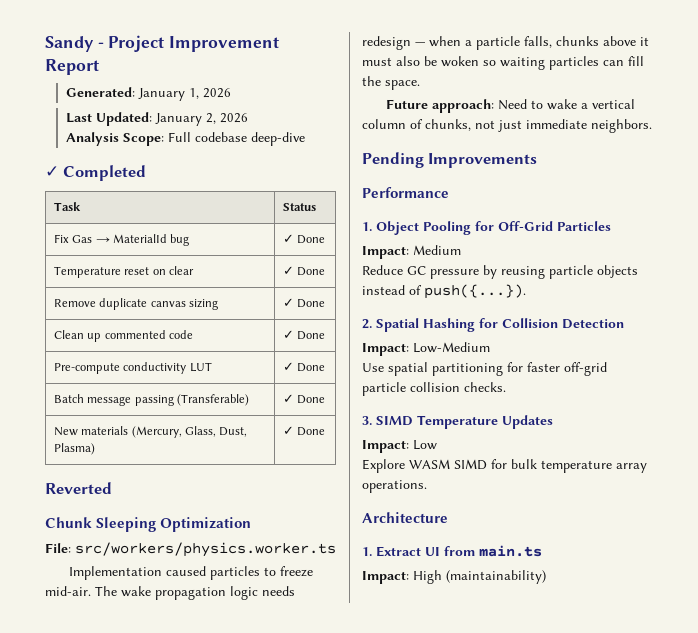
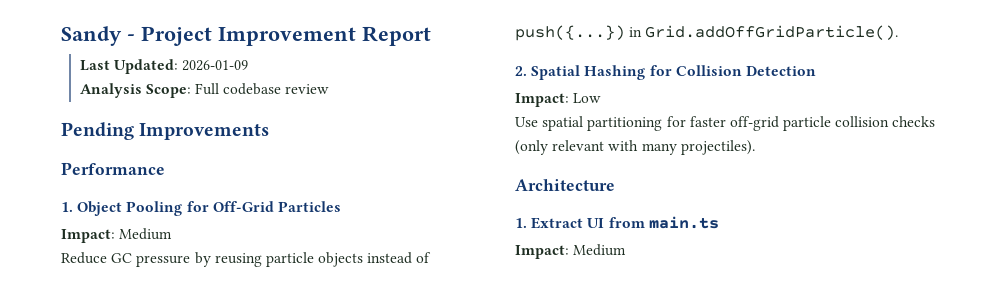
- Generated: January 1, 2026
- Last Updated: January 2, 2026
+ Last Updated: 2026-01-09
- Analysis Scope: Full codebase deep-dive
- ✓ Completed
- Task | Status
- Fix Gas → MaterialId bug | ✓ Done
- Temperature reset on clear | ✓ Done
- Remove duplicate canvas sizing | ✓ Done
- Clean up commented code | ✓ Done
- Pre-compute conductivity LUT | ✓ Done
- Batch message passing (Transferable) | ✓ Done
- New materials (Mercury, Glass, Dust, Plasma) | ✓ Done
- Reverted
- Chunk Sleeping Optimization
- File: src/workers/physics.worker.ts
- Implementation caused particles to freeze mid-air. The wake propagation logic needs redesign — when a particle falls, chunks above it must also be woken so waiting particles can fill the space.
- Future approach: Need to wake a vertical column of chunks, not just immediate neighbors.
+ Analysis Scope: Full codebase review
- Reduce GC pressure by reusing particle objects instead of push({...}).
+ Reduce GC pressure by reusing particle objects instead of push({...}) in Grid.addOffGridParticle().
- Impact: Low-Medium
+ Impact: Low
- Use spatial partitioning for faster off-grid particle collision checks.
- 3. SIMD Temperature Updates
- Impact: Low
- Explore WASM SIMD for bulk temperature array operations.
+ Use spatial partitioning for faster off-grid particle collision checks (only relevant with many projectiles).
  1. Extract UI from main.ts
- Impact: High (maintainability)
+ Impact: Medium

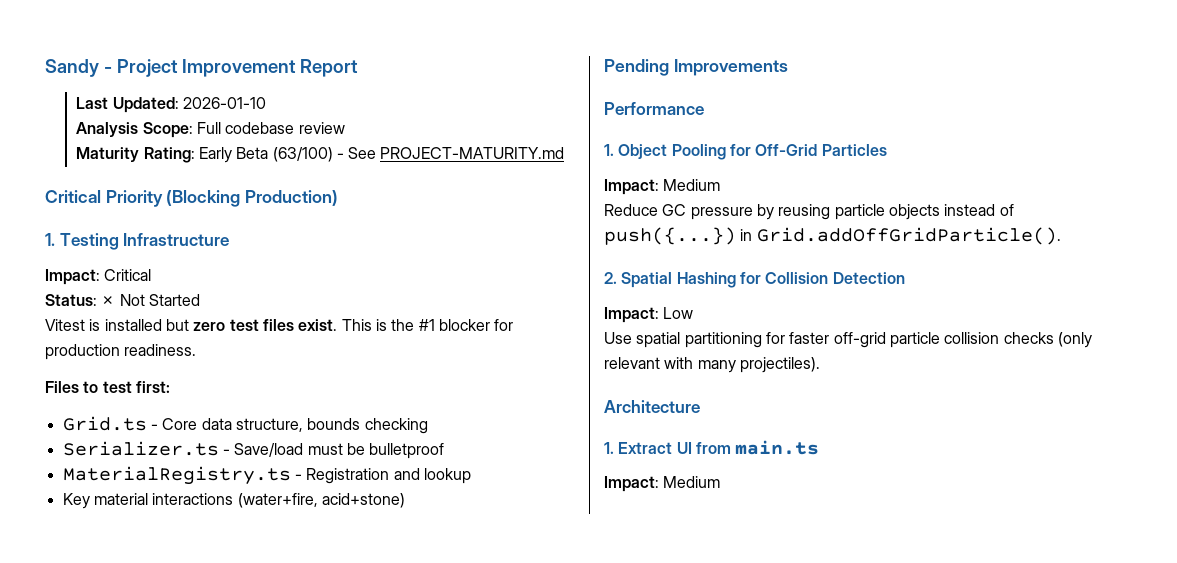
- Last Updated: 2026-01-09
+ Last Updated: 2026-01-10
+ Maturity Rating: Early Beta (63/100) - See PROJECT-MATURITY.md
+ Critical Priority (Blocking Production)
+ 1. Testing Infrastructure
+ Impact: Critical
+ Status: ✗ Not Started
+ Vitest is installed but zero test files exist. This is the #1 blocker for production readiness.
+ Files to test first:
+ Grid.ts - Core data structure, bounds checking
+ Serializer.ts - Save/load must be bulletproof
+ MaterialRegistry.ts - Registration and lookup
+ Key material interactions (water+fire, acid+stone)

